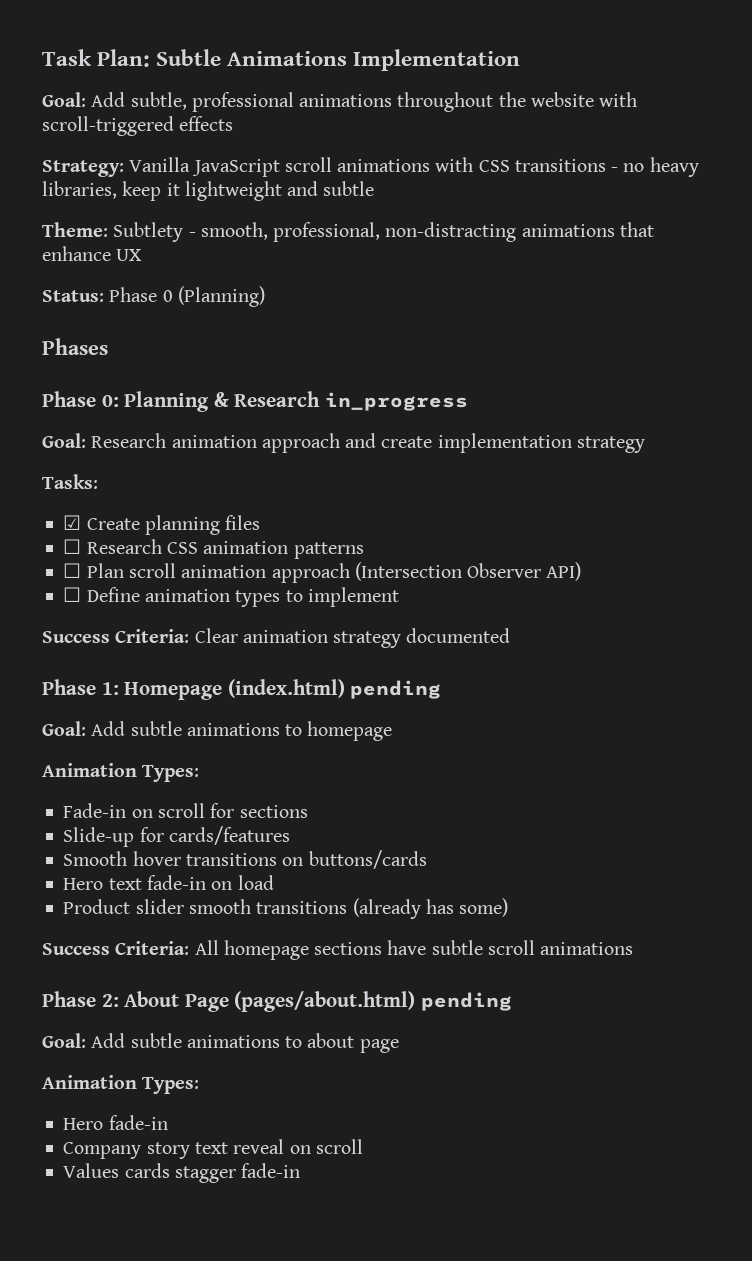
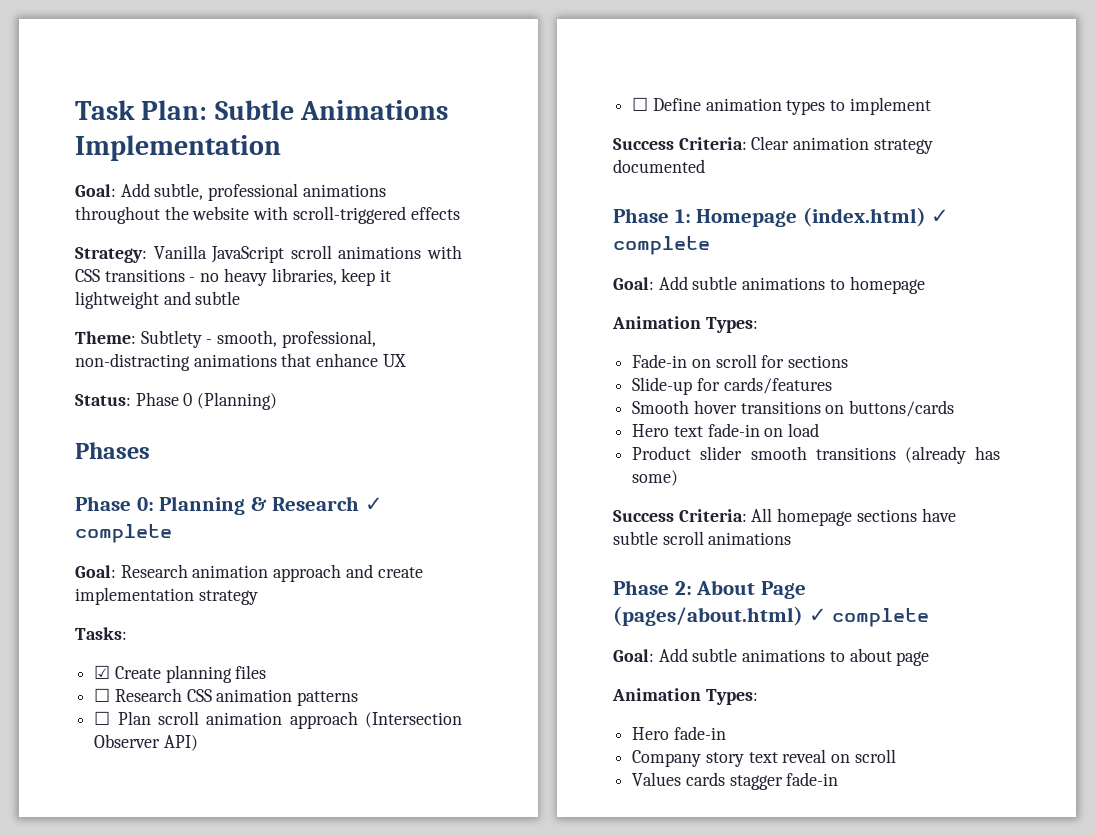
- Phase 0: Planning & Research in_progress
+ Phase 0: Planning & Research ✓ complete
- Phase 1: Homepage (index.html) pending
+ Phase 1: Homepage (index.html) ✓ complete
- Phase 2: About Page (pages/about.html) pending
+ Phase 2: About Page (pages/about.html) ✓ complete

